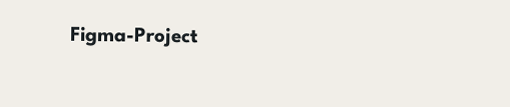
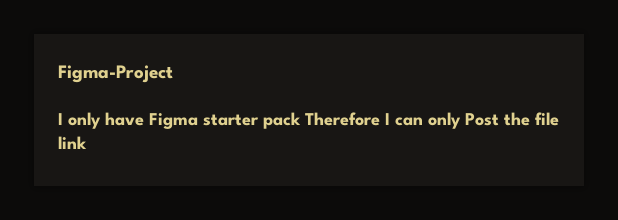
+ I only have Figma starter pack Therefore I can only Post the file link

